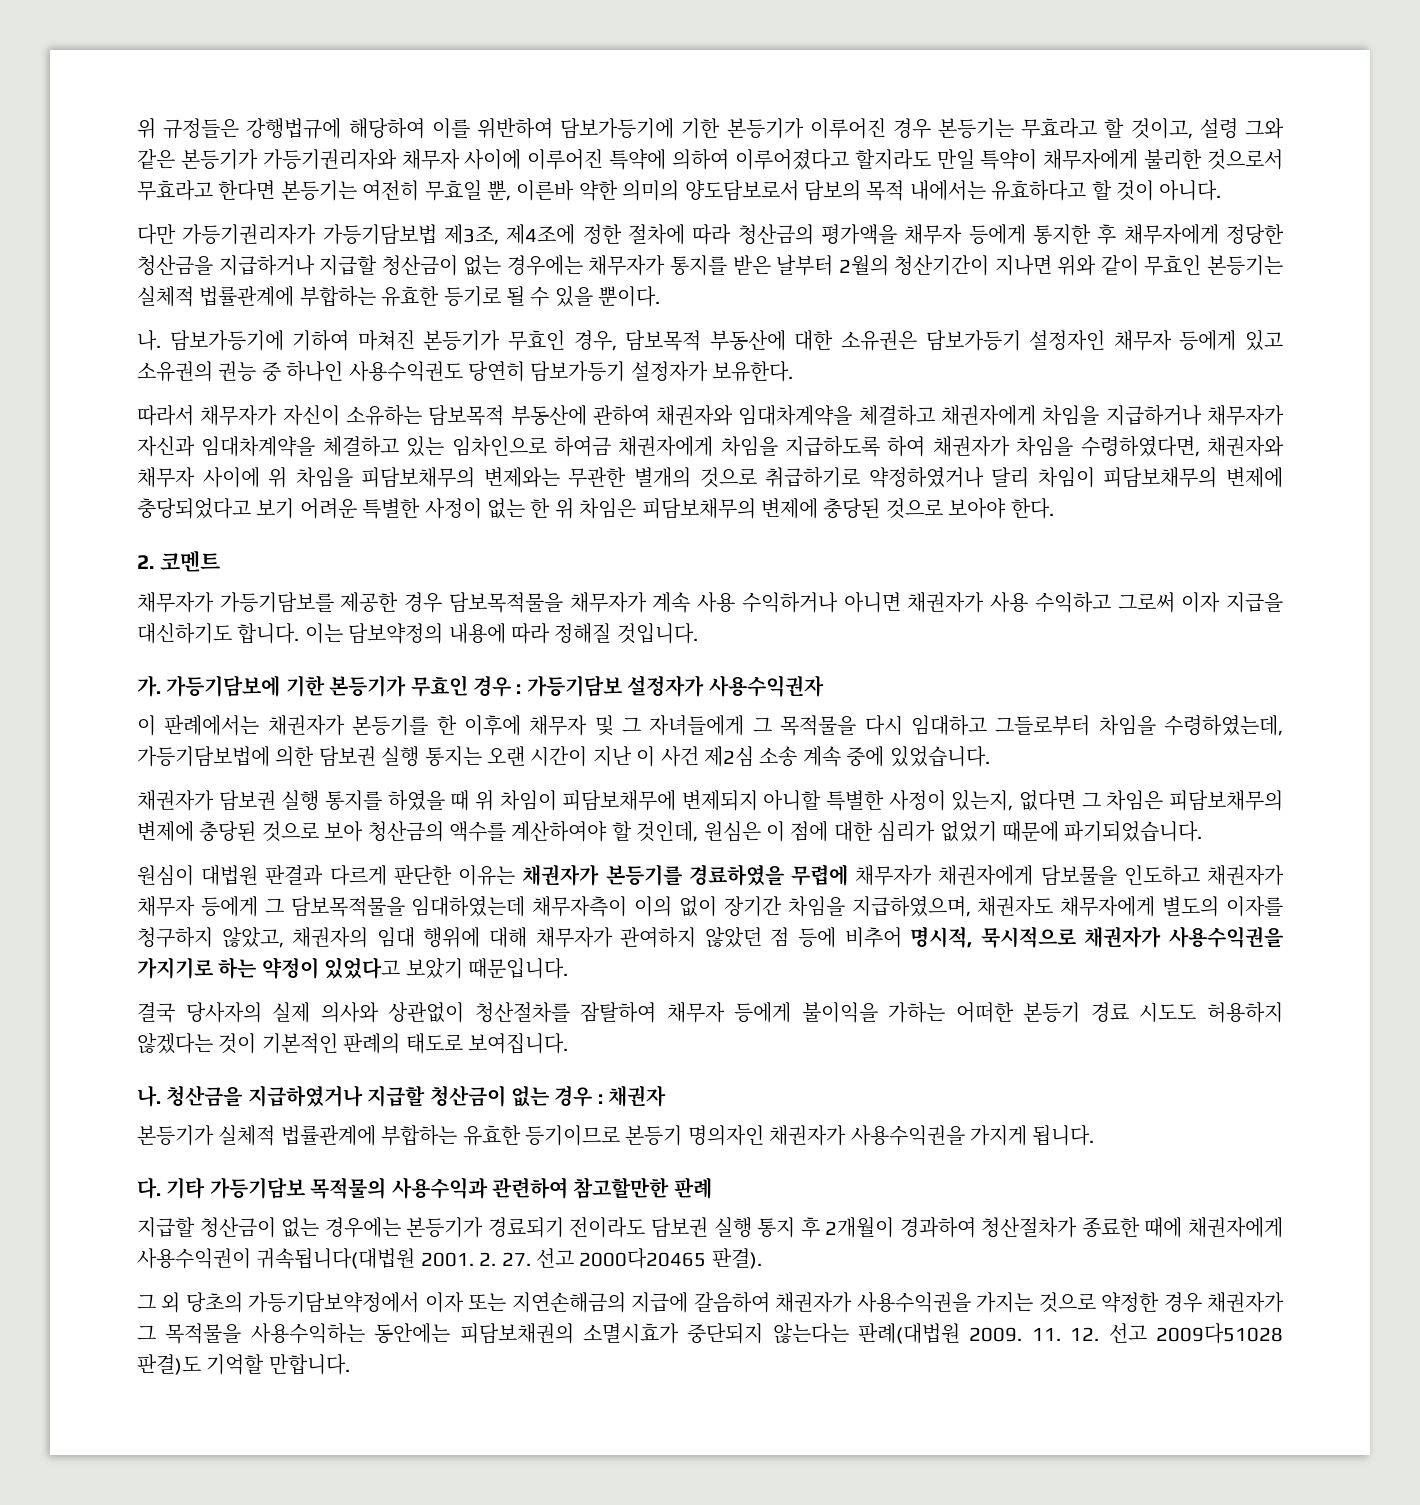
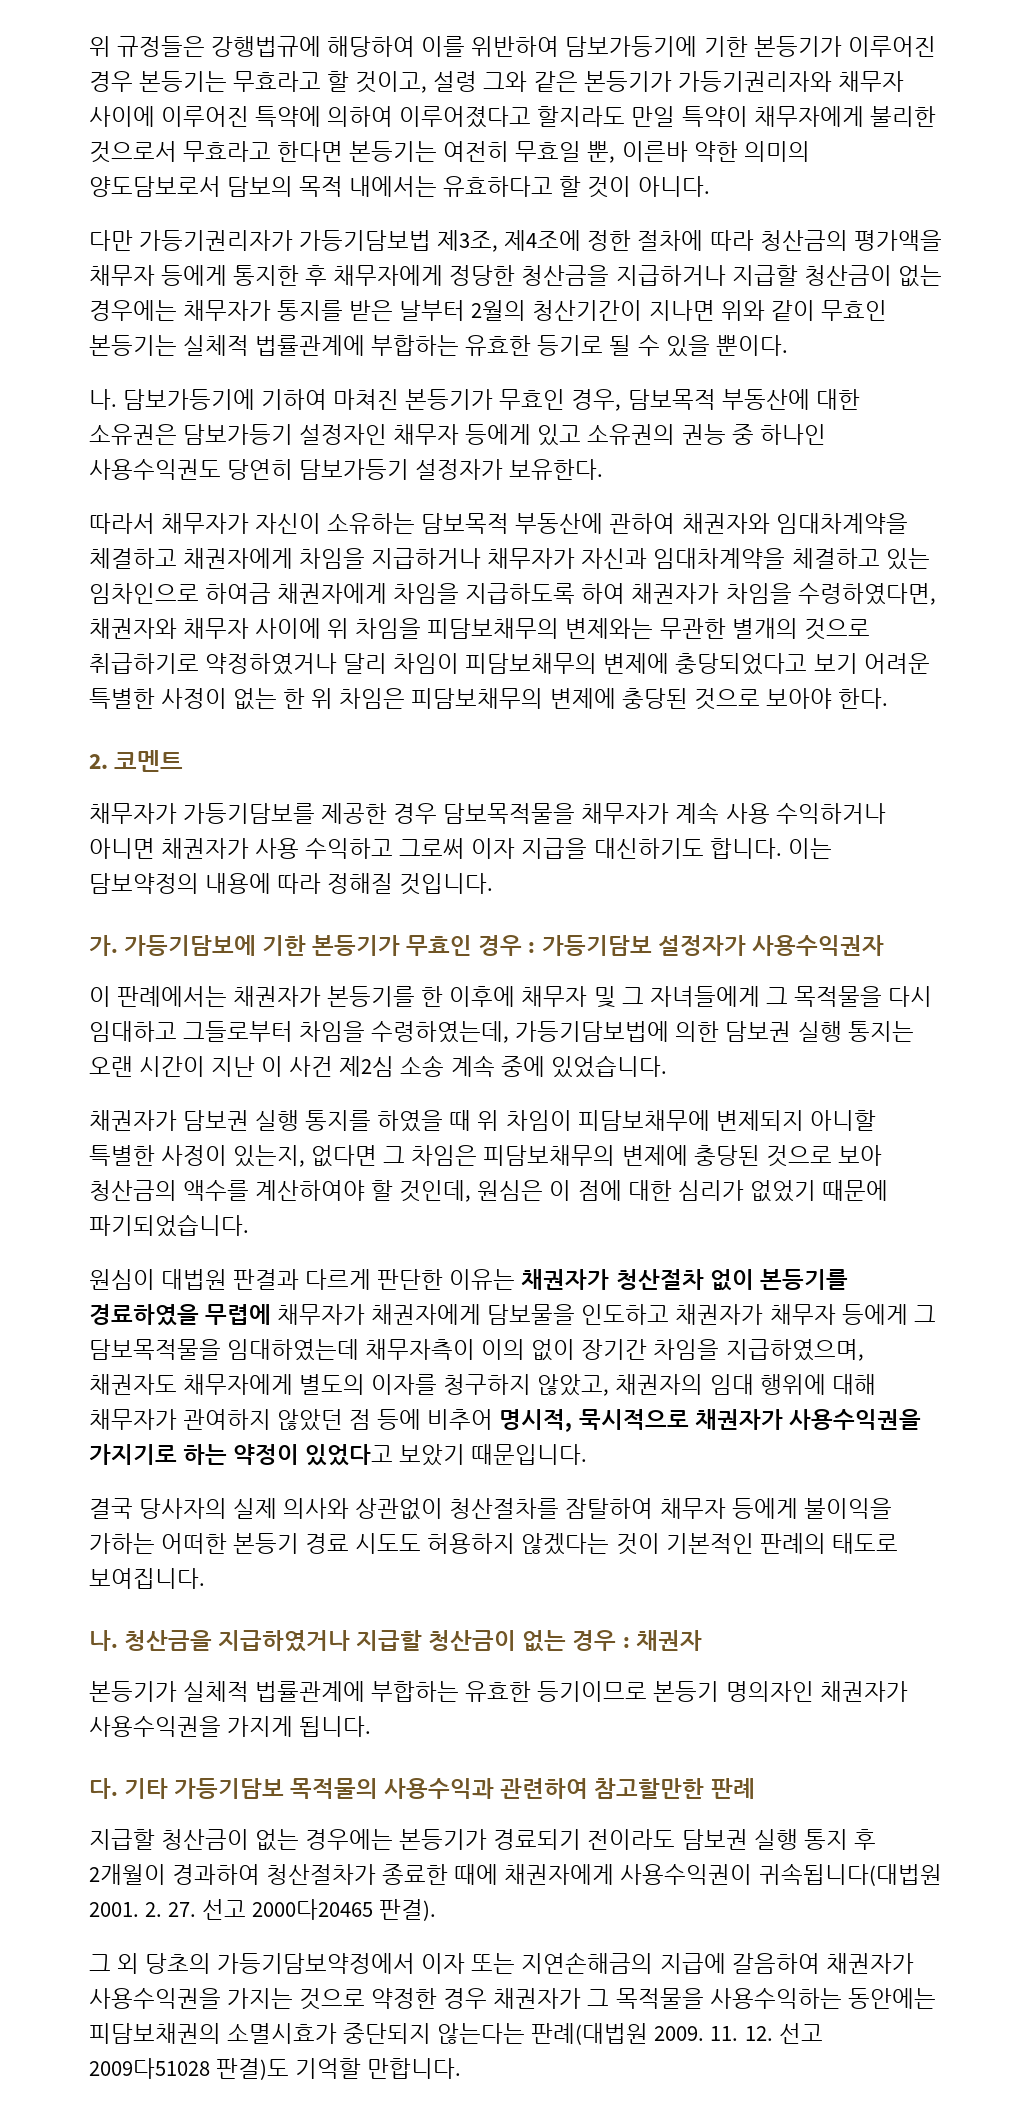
- 원심이 대법원 판결과 다르게 판단한 이유는 채권자가 본등기를 경료하였을 무렵에 채무자가 채권자에게 담보물을 인도하고 채권자가 채무자 등에게 그 담보목적물을 임대하였는데 채무자측이 이의 없이 장기간 차임을 지급하였으며, 채권자도 채무자에게 별도의 이자를 청구하지 않았고, 채권자의 임대 행위에 대해 채무자가 관여하지 않았던 점 등에 비추어 명시적, 묵시적으로 채권자가 사용수익권을 가지기로 하는 약정이 있었다고 보았기 때문입니다.
+ 원심이 대법원 판결과 다르게 판단한 이유는 채권자가 청산절차 없이 본등기를 경료하였을 무렵에 채무자가 채권자에게 담보물을 인도하고 채권자가 채무자 등에게 그 담보목적물을 임대하였는데 채무자측이 이의 없이 장기간 차임을 지급하였으며, 채권자도 채무자에게 별도의 이자를 청구하지 않았고, 채권자의 임대 행위에 대해 채무자가 관여하지 않았던 점 등에 비추어 명시적, 묵시적으로 채권자가 사용수익권을 가지기로 하는 약정이 있었다고 보았기 때문입니다.

